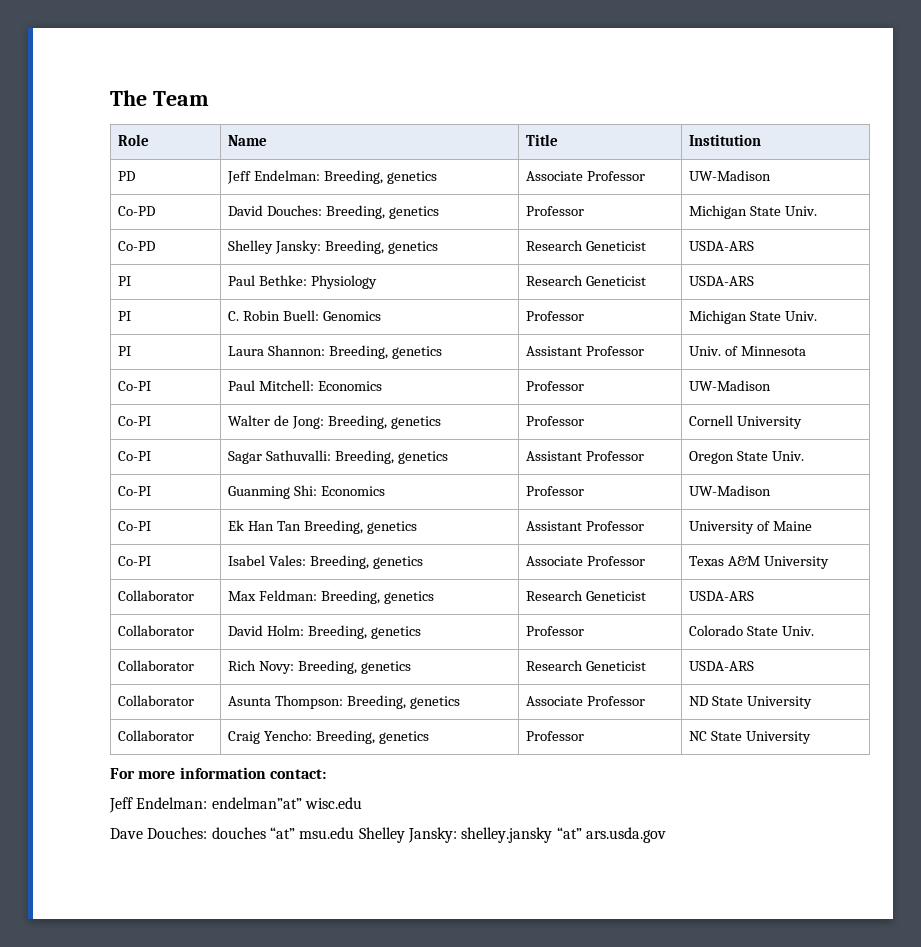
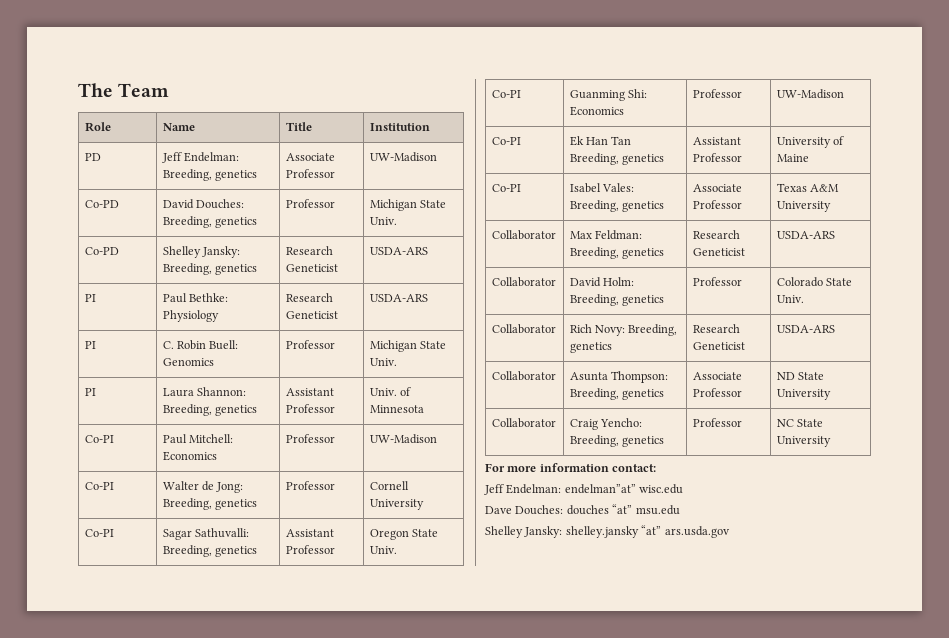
- Dave Douches: douches “at” msu.edu Shelley Jansky: shelley.jansky “at” ars.usda.gov
+ Dave Douches: douches “at” msu.edu
+ Shelley Jansky: shelley.jansky “at” ars.usda.gov

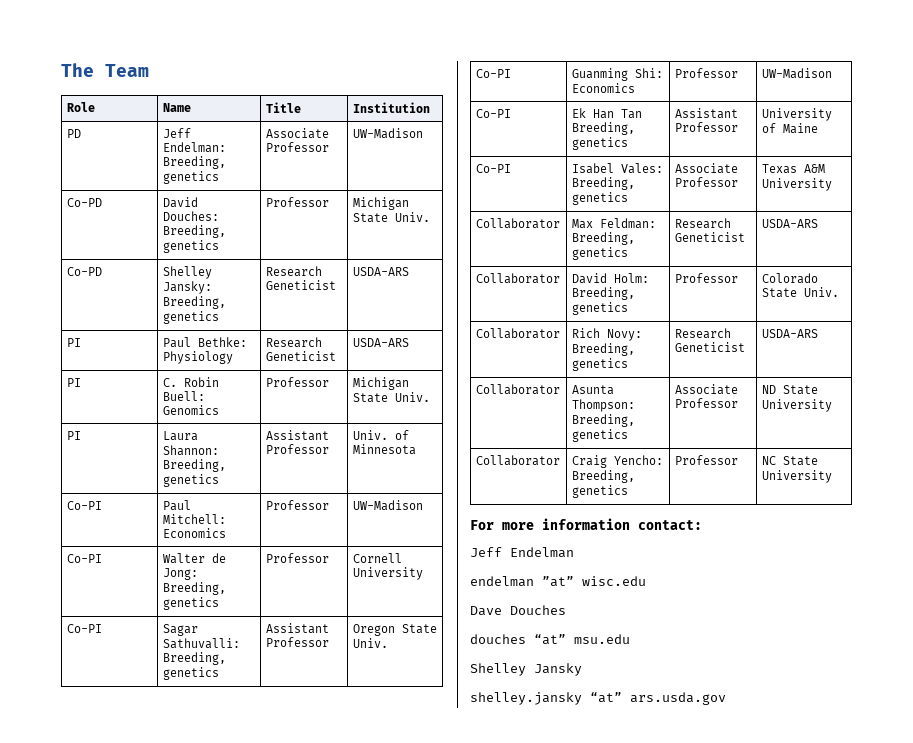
- Jeff Endelman: endelman”at” wisc.edu
+ Jeff Endelman
+ endelman ”at” wisc.edu
- Dave Douches: douches “at” msu.edu
+ Dave Douches
+ douches “at” msu.edu
- Shelley Jansky: shelley.jansky “at” ars.usda.gov
+ Shelley Jansky
+ shelley.jansky “at” ars.usda.gov

